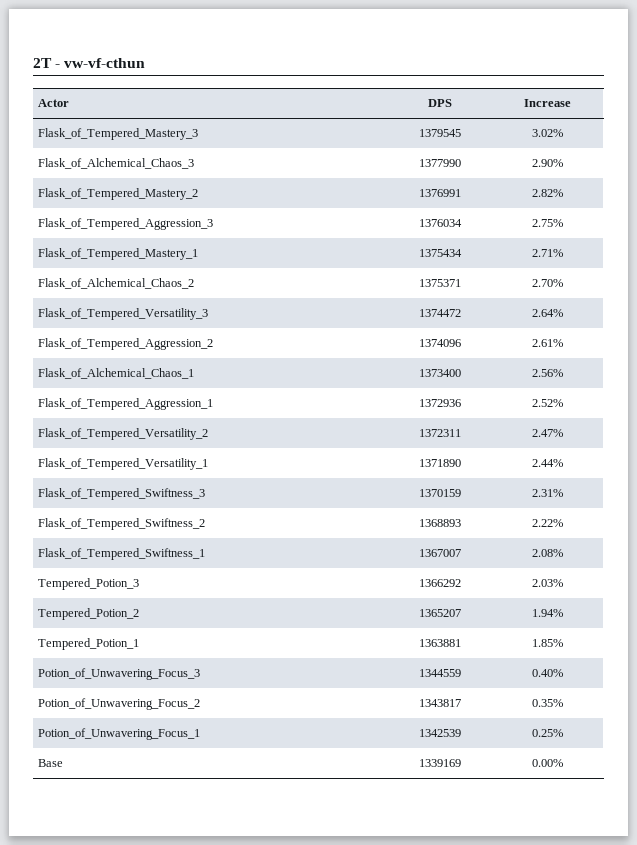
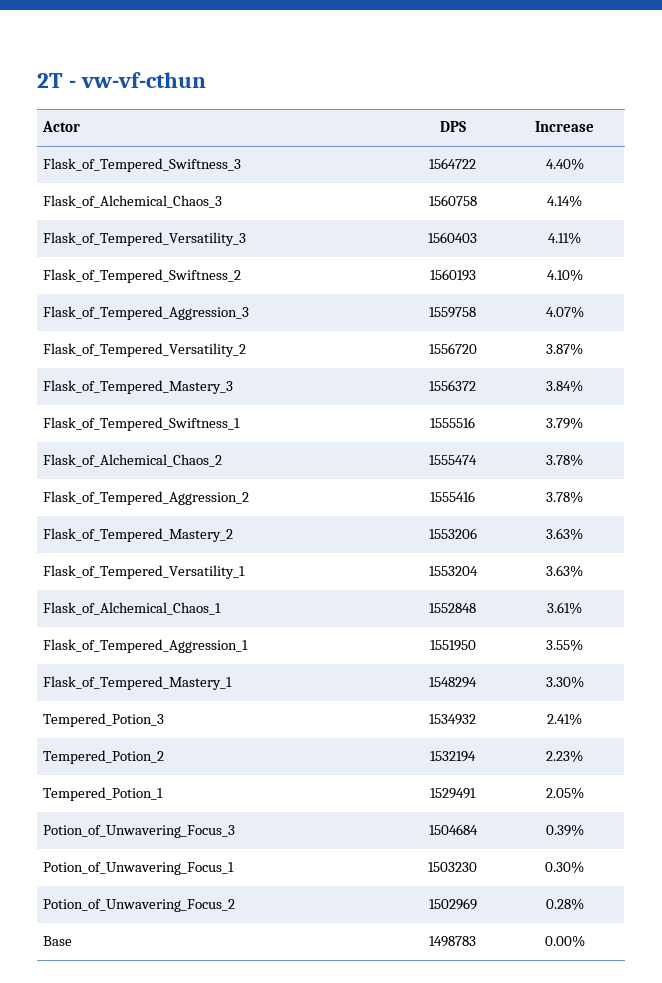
- Flask_of_Tempered_Mastery_3 | 1379545 | 3.02%
- Flask_of_Alchemical_Chaos_3 | 1377990 | 2.90%
- Flask_of_Tempered_Mastery_2 | 1376991 | 2.82%
- Flask_of_Tempered_Aggression_3 | 1376034 | 2.75%
- Flask_of_Tempered_Mastery_1 | 1375434 | 2.71%
- Flask_of_Alchemical_Chaos_2 | 1375371 | 2.70%
- Flask_of_Tempered_Versatility_3 | 1374472 | 2.64%
- Flask_of_Tempered_Aggression_2 | 1374096 | 2.61%
- Flask_of_Alchemical_Chaos_1 | 1373400 | 2.56%
- Flask_of_Tempered_Aggression_1 | 1372936 | 2.52%
- Flask_of_Tempered_Versatility_2 | 1372311 | 2.47%
- Flask_of_Tempered_Versatility_1 | 1371890 | 2.44%
- Flask_of_Tempered_Swiftness_3 | 1370159 | 2.31%
- Flask_of_Tempered_Swiftness_2 | 1368893 | 2.22%
- Flask_of_Tempered_Swiftness_1 | 1367007 | 2.08%
+ Flask_of_Tempered_Swiftness_3 | 1564722 | 4.40%
+ Flask_of_Alchemical_Chaos_3 | 1560758 | 4.14%
+ Flask_of_Tempered_Versatility_3 | 1560403 | 4.11%
+ Flask_of_Tempered_Swiftness_2 | 1560193 | 4.10%
+ Flask_of_Tempered_Aggression_3 | 1559758 | 4.07%
+ Flask_of_Tempered_Versatility_2 | 1556720 | 3.87%
+ Flask_of_Tempered_Mastery_3 | 1556372 | 3.84%
+ Flask_of_Tempered_Swiftness_1 | 1555516 | 3.79%
+ Flask_of_Alchemical_Chaos_2 | 1555474 | 3.78%
+ Flask_of_Tempered_Aggression_2 | 1555416 | 3.78%
+ Flask_of_Tempered_Mastery_2 | 1553206 | 3.63%
+ Flask_of_Tempered_Versatility_1 | 1553204 | 3.63%
+ Flask_of_Alchemical_Chaos_1 | 1552848 | 3.61%
+ Flask_of_Tempered_Aggression_1 | 1551950 | 3.55%
+ Flask_of_Tempered_Mastery_1 | 1548294 | 3.30%
- Tempered_Potion_3 | 1366292 | 2.03%
+ Tempered_Potion_3 | 1534932 | 2.41%
- Tempered_Potion_2 | 1365207 | 1.94%
+ Tempered_Potion_2 | 1532194 | 2.23%
- Tempered_Potion_1 | 1363881 | 1.85%
+ Tempered_Potion_1 | 1529491 | 2.05%
- Potion_of_Unwavering_Focus_3 | 1344559 | 0.40%
- Potion_of_Unwavering_Focus_2 | 1343817 | 0.35%
- Potion_of_Unwavering_Focus_1 | 1342539 | 0.25%
+ Potion_of_Unwavering_Focus_3 | 1504684 | 0.39%
+ Potion_of_Unwavering_Focus_1 | 1503230 | 0.30%
+ Potion_of_Unwavering_Focus_2 | 1502969 | 0.28%
- Base | 1339169 | 0.00%
+ Base | 1498783 | 0.00%

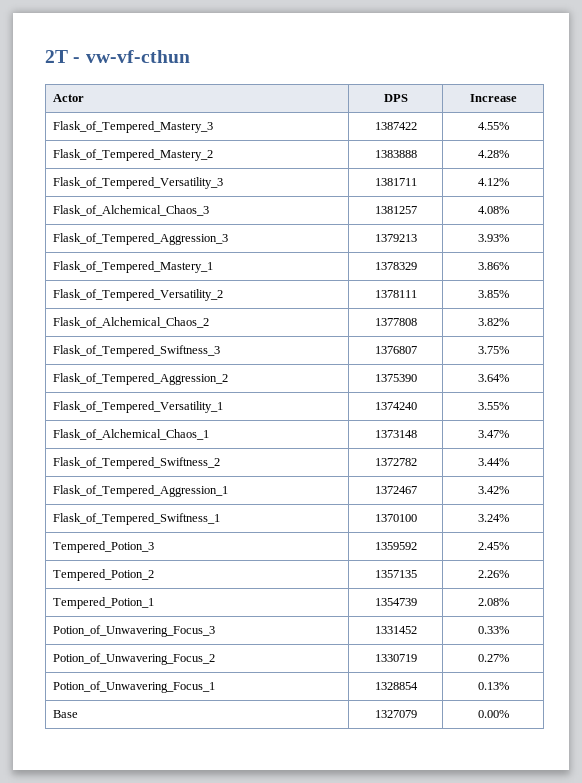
- Flask_of_Tempered_Swiftness_3 | 1564722 | 4.40%
- Flask_of_Alchemical_Chaos_3 | 1560758 | 4.14%
- Flask_of_Tempered_Versatility_3 | 1560403 | 4.11%
- Flask_of_Tempered_Swiftness_2 | 1560193 | 4.10%
- Flask_of_Tempered_Aggression_3 | 1559758 | 4.07%
- Flask_of_Tempered_Versatility_2 | 1556720 | 3.87%
- Flask_of_Tempered_Mastery_3 | 1556372 | 3.84%
- Flask_of_Tempered_Swiftness_1 | 1555516 | 3.79%
- Flask_of_Alchemical_Chaos_2 | 1555474 | 3.78%
- Flask_of_Tempered_Aggression_2 | 1555416 | 3.78%
- Flask_of_Tempered_Mastery_2 | 1553206 | 3.63%
- Flask_of_Tempered_Versatility_1 | 1553204 | 3.63%
- Flask_of_Alchemical_Chaos_1 | 1552848 | 3.61%
- Flask_of_Tempered_Aggression_1 | 1551950 | 3.55%
- Flask_of_Tempered_Mastery_1 | 1548294 | 3.30%
+ Flask_of_Tempered_Mastery_3 | 1387422 | 4.55%
+ Flask_of_Tempered_Mastery_2 | 1383888 | 4.28%
+ Flask_of_Tempered_Versatility_3 | 1381711 | 4.12%
+ Flask_of_Alchemical_Chaos_3 | 1381257 | 4.08%
+ Flask_of_Tempered_Aggression_3 | 1379213 | 3.93%
+ Flask_of_Tempered_Mastery_1 | 1378329 | 3.86%
+ Flask_of_Tempered_Versatility_2 | 1378111 | 3.85%
+ Flask_of_Alchemical_Chaos_2 | 1377808 | 3.82%
+ Flask_of_Tempered_Swiftness_3 | 1376807 | 3.75%
+ Flask_of_Tempered_Aggression_2 | 1375390 | 3.64%
+ Flask_of_Tempered_Versatility_1 | 1374240 | 3.55%
+ Flask_of_Alchemical_Chaos_1 | 1373148 | 3.47%
+ Flask_of_Tempered_Swiftness_2 | 1372782 | 3.44%
+ Flask_of_Tempered_Aggression_1 | 1372467 | 3.42%
+ Flask_of_Tempered_Swiftness_1 | 1370100 | 3.24%
- Tempered_Potion_3 | 1534932 | 2.41%
+ Tempered_Potion_3 | 1359592 | 2.45%
- Tempered_Potion_2 | 1532194 | 2.23%
+ Tempered_Potion_2 | 1357135 | 2.26%
- Tempered_Potion_1 | 1529491 | 2.05%
+ Tempered_Potion_1 | 1354739 | 2.08%
- Potion_of_Unwavering_Focus_3 | 1504684 | 0.39%
- Potion_of_Unwavering_Focus_1 | 1503230 | 0.30%
- Potion_of_Unwavering_Focus_2 | 1502969 | 0.28%
+ Potion_of_Unwavering_Focus_3 | 1331452 | 0.33%
+ Potion_of_Unwavering_Focus_2 | 1330719 | 0.27%
+ Potion_of_Unwavering_Focus_1 | 1328854 | 0.13%
- Base | 1498783 | 0.00%
+ Base | 1327079 | 0.00%

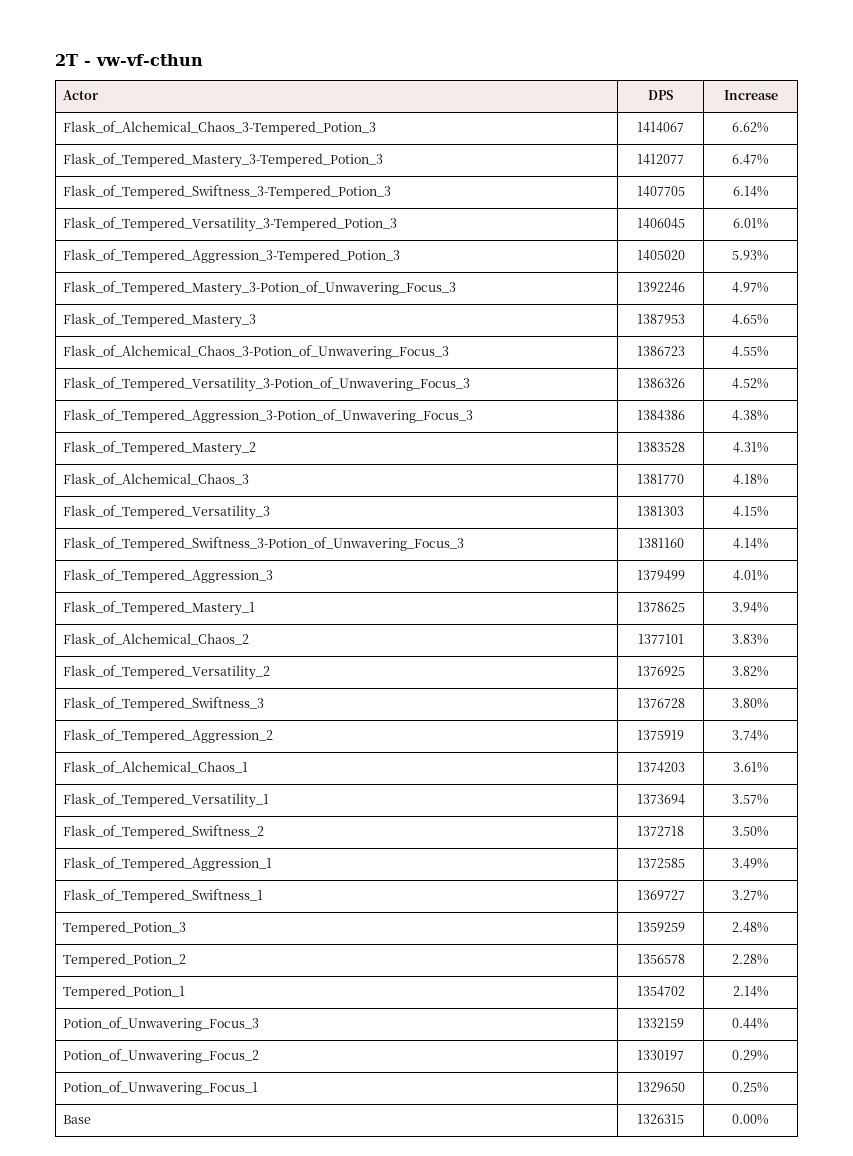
- Flask_of_Tempered_Mastery_3 | 1387422 | 4.55%
- Flask_of_Tempered_Mastery_2 | 1383888 | 4.28%
- Flask_of_Tempered_Versatility_3 | 1381711 | 4.12%
- Flask_of_Alchemical_Chaos_3 | 1381257 | 4.08%
+ Flask_of_Alchemical_Chaos_3-Tempered_Potion_3 | 1414067 | 6.62%
+ Flask_of_Tempered_Mastery_3-Tempered_Potion_3 | 1412077 | 6.47%
+ Flask_of_Tempered_Swiftness_3-Tempered_Potion_3 | 1407705 | 6.14%
+ Flask_of_Tempered_Versatility_3-Tempered_Potion_3 | 1406045 | 6.01%
+ Flask_of_Tempered_Aggression_3-Tempered_Potion_3 | 1405020 | 5.93%
+ Flask_of_Tempered_Mastery_3-Potion_of_Unwavering_Focus_3 | 1392246 | 4.97%
+ Flask_of_Tempered_Mastery_3 | 1387953 | 4.65%
+ Flask_of_Alchemical_Chaos_3-Potion_of_Unwavering_Focus_3 | 1386723 | 4.55%
+ Flask_of_Tempered_Versatility_3-Potion_of_Unwavering_Focus_3 | 1386326 | 4.52%
+ Flask_of_Tempered_Aggression_3-Potion_of_Unwavering_Focus_3 | 1384386 | 4.38%
+ Flask_of_Tempered_Mastery_2 | 1383528 | 4.31%
+ Flask_of_Alchemical_Chaos_3 | 1381770 | 4.18%
+ Flask_of_Tempered_Versatility_3 | 1381303 | 4.15%
+ Flask_of_Tempered_Swiftness_3-Potion_of_Unwavering_Focus_3 | 1381160 | 4.14%
- Flask_of_Tempered_Aggression_3 | 1379213 | 3.93%
+ Flask_of_Tempered_Aggression_3 | 1379499 | 4.01%
- Flask_of_Tempered_Mastery_1 | 1378329 | 3.86%
- Flask_of_Tempered_Versatility_2 | 1378111 | 3.85%
- Flask_of_Alchemical_Chaos_2 | 1377808 | 3.82%
+ Flask_of_Tempered_Mastery_1 | 1378625 | 3.94%
+ Flask_of_Alchemical_Chaos_2 | 1377101 | 3.83%
+ Flask_of_Tempered_Versatility_2 | 1376925 | 3.82%
- Flask_of_Tempered_Swiftness_3 | 1376807 | 3.75%
+ Flask_of_Tempered_Swiftness_3 | 1376728 | 3.80%
- Flask_of_Tempered_Aggression_2 | 1375390 | 3.64%
- Flask_of_Tempered_Versatility_1 | 1374240 | 3.55%
- Flask_of_Alchemical_Chaos_1 | 1373148 | 3.47%
+ Flask_of_Tempered_Aggression_2 | 1375919 | 3.74%
+ Flask_of_Alchemical_Chaos_1 | 1374203 | 3.61%
+ Flask_of_Tempered_Versatility_1 | 1373694 | 3.57%
- Flask_of_Tempered_Swiftness_2 | 1372782 | 3.44%
+ Flask_of_Tempered_Swiftness_2 | 1372718 | 3.50%
- Flask_of_Tempered_Aggression_1 | 1372467 | 3.42%
+ Flask_of_Tempered_Aggression_1 | 1372585 | 3.49%
- Flask_of_Tempered_Swiftness_1 | 1370100 | 3.24%
+ Flask_of_Tempered_Swiftness_1 | 1369727 | 3.27%
- Tempered_Potion_3 | 1359592 | 2.45%
+ Tempered_Potion_3 | 1359259 | 2.48%
- Tempered_Potion_2 | 1357135 | 2.26%
+ Tempered_Potion_2 | 1356578 | 2.28%
- Tempered_Potion_1 | 1354739 | 2.08%
+ Tempered_Potion_1 | 1354702 | 2.14%
- Potion_of_Unwavering_Focus_3 | 1331452 | 0.33%
+ Potion_of_Unwavering_Focus_3 | 1332159 | 0.44%
- Potion_of_Unwavering_Focus_2 | 1330719 | 0.27%
+ Potion_of_Unwavering_Focus_2 | 1330197 | 0.29%
- Potion_of_Unwavering_Focus_1 | 1328854 | 0.13%
+ Potion_of_Unwavering_Focus_1 | 1329650 | 0.25%
- Base | 1327079 | 0.00%
+ Base | 1326315 | 0.00%

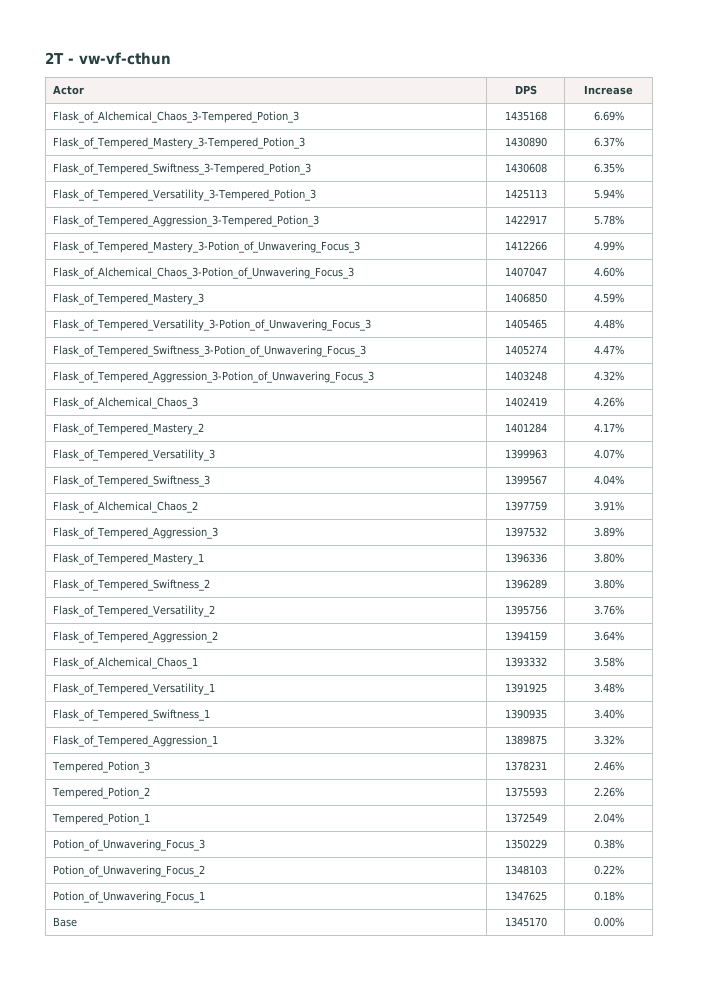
- Flask_of_Alchemical_Chaos_3-Tempered_Potion_3 | 1414067 | 6.62%
+ Flask_of_Alchemical_Chaos_3-Tempered_Potion_3 | 1435168 | 6.69%
- Flask_of_Tempered_Mastery_3-Tempered_Potion_3 | 1412077 | 6.47%
+ Flask_of_Tempered_Mastery_3-Tempered_Potion_3 | 1430890 | 6.37%
- Flask_of_Tempered_Swiftness_3-Tempered_Potion_3 | 1407705 | 6.14%
+ Flask_of_Tempered_Swiftness_3-Tempered_Potion_3 | 1430608 | 6.35%
- Flask_of_Tempered_Versatility_3-Tempered_Potion_3 | 1406045 | 6.01%
+ Flask_of_Tempered_Versatility_3-Tempered_Potion_3 | 1425113 | 5.94%
- Flask_of_Tempered_Aggression_3-Tempered_Potion_3 | 1405020 | 5.93%
+ Flask_of_Tempered_Aggression_3-Tempered_Potion_3 | 1422917 | 5.78%
- Flask_of_Tempered_Mastery_3-Potion_of_Unwavering_Focus_3 | 1392246 | 4.97%
- Flask_of_Tempered_Mastery_3 | 1387953 | 4.65%
- Flask_of_Alchemical_Chaos_3-Potion_of_Unwavering_Focus_3 | 1386723 | 4.55%
- Flask_of_Tempered_Versatility_3-Potion_of_Unwavering_Focus_3 | 1386326 | 4.52%
- Flask_of_Tempered_Aggression_3-Potion_of_Unwavering_Focus_3 | 1384386 | 4.38%
- Flask_of_Tempered_Mastery_2 | 1383528 | 4.31%
- Flask_of_Alchemical_Chaos_3 | 1381770 | 4.18%
- Flask_of_Tempered_Versatility_3 | 1381303 | 4.15%
- Flask_of_Tempered_Swiftness_3-Potion_of_Unwavering_Focus_3 | 1381160 | 4.14%
+ Flask_of_Tempered_Mastery_3-Potion_of_Unwavering_Focus_3 | 1412266 | 4.99%
+ Flask_of_Alchemical_Chaos_3-Potion_of_Unwavering_Focus_3 | 1407047 | 4.60%
+ Flask_of_Tempered_Mastery_3 | 1406850 | 4.59%
+ Flask_of_Tempered_Versatility_3-Potion_of_Unwavering_Focus_3 | 1405465 | 4.48%
+ Flask_of_Tempered_Swiftness_3-Potion_of_Unwavering_Focus_3 | 1405274 | 4.47%
+ Flask_of_Tempered_Aggression_3-Potion_of_Unwavering_Focus_3 | 1403248 | 4.32%
+ Flask_of_Alchemical_Chaos_3 | 1402419 | 4.26%
+ Flask_of_Tempered_Mastery_2 | 1401284 | 4.17%
+ Flask_of_Tempered_Versatility_3 | 1399963 | 4.07%
+ Flask_of_Tempered_Swiftness_3 | 1399567 | 4.04%
+ Flask_of_Alchemical_Chaos_2 | 1397759 | 3.91%
- Flask_of_Tempered_Aggression_3 | 1379499 | 4.01%
+ Flask_of_Tempered_Aggression_3 | 1397532 | 3.89%
- Flask_of_Tempered_Mastery_1 | 1378625 | 3.94%
- Flask_of_Alchemical_Chaos_2 | 1377101 | 3.83%
- Flask_of_Tempered_Versatility_2 | 1376925 | 3.82%
- Flask_of_Tempered_Swiftness_3 | 1376728 | 3.80%
+ Flask_of_Tempered_Mastery_1 | 1396336 | 3.80%
+ Flask_of_Tempered_Swiftness_2 | 1396289 | 3.80%
+ Flask_of_Tempered_Versatility_2 | 1395756 | 3.76%
- Flask_of_Tempered_Aggression_2 | 1375919 | 3.74%
+ Flask_of_Tempered_Aggression_2 | 1394159 | 3.64%
- Flask_of_Alchemical_Chaos_1 | 1374203 | 3.61%
+ Flask_of_Alchemical_Chaos_1 | 1393332 | 3.58%
- Flask_of_Tempered_Versatility_1 | 1373694 | 3.57%
- Flask_of_Tempered_Swiftness_2 | 1372718 | 3.50%
- Flask_of_Tempered_Aggression_1 | 1372585 | 3.49%
- Flask_of_Tempered_Swiftness_1 | 1369727 | 3.27%
+ Flask_of_Tempered_Versatility_1 | 1391925 | 3.48%
+ Flask_of_Tempered_Swiftness_1 | 1390935 | 3.40%
+ Flask_of_Tempered_Aggression_1 | 1389875 | 3.32%
- Tempered_Potion_3 | 1359259 | 2.48%
+ Tempered_Potion_3 | 1378231 | 2.46%
- Tempered_Potion_2 | 1356578 | 2.28%
+ Tempered_Potion_2 | 1375593 | 2.26%
- Tempered_Potion_1 | 1354702 | 2.14%
+ Tempered_Potion_1 | 1372549 | 2.04%
- Potion_of_Unwavering_Focus_3 | 1332159 | 0.44%
+ Potion_of_Unwavering_Focus_3 | 1350229 | 0.38%
- Potion_of_Unwavering_Focus_2 | 1330197 | 0.29%
+ Potion_of_Unwavering_Focus_2 | 1348103 | 0.22%
- Potion_of_Unwavering_Focus_1 | 1329650 | 0.25%
+ Potion_of_Unwavering_Focus_1 | 1347625 | 0.18%
- Base | 1326315 | 0.00%
+ Base | 1345170 | 0.00%

